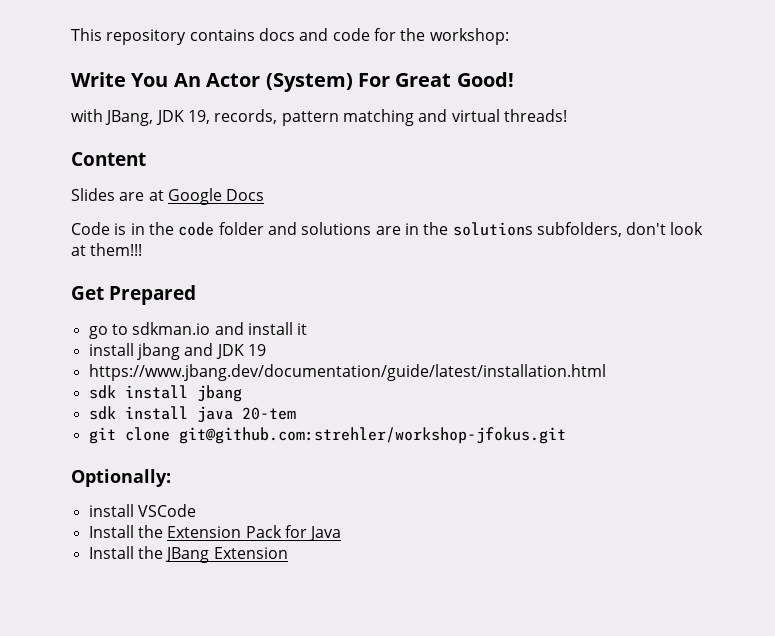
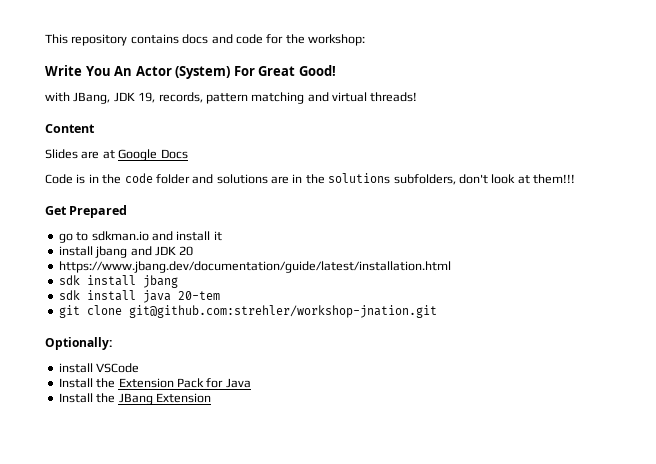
- install jbang and JDK 19
+ install jbang and JDK 20
- git clone git@github.com:strehler/workshop-jfokus.git
+ git clone git@github.com:strehler/workshop-jnation.git

